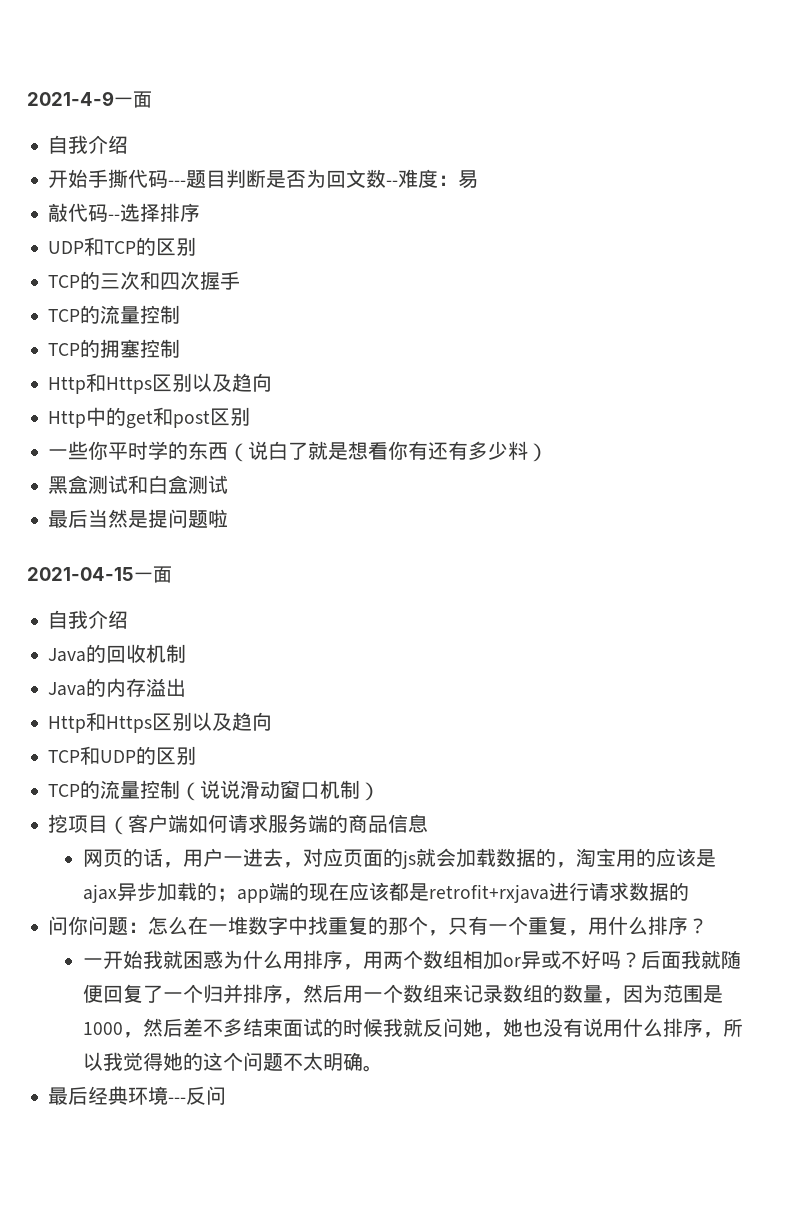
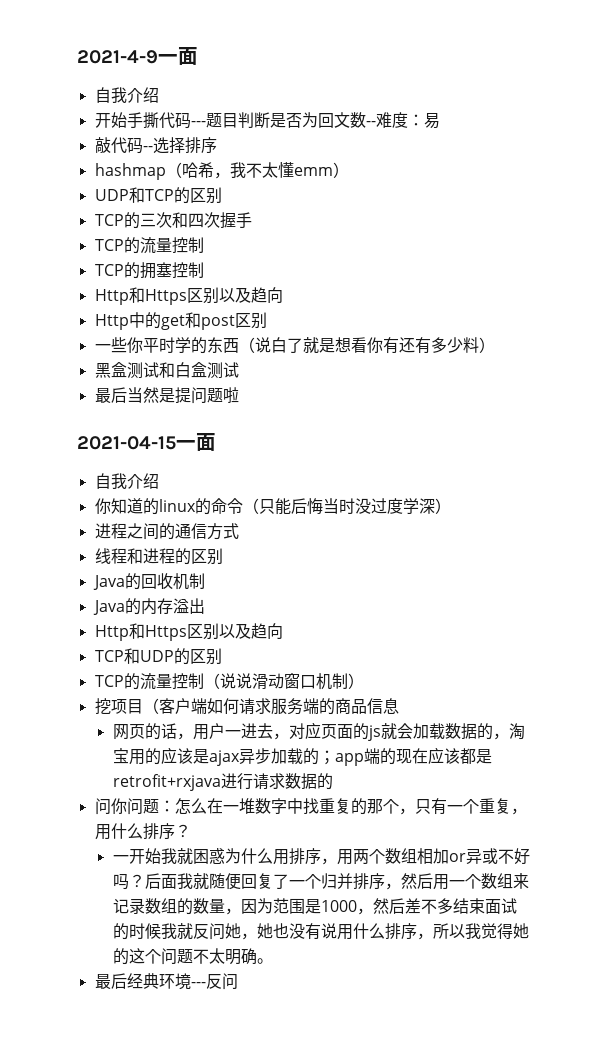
+ hashmap（哈希，我不太懂emm）
+ 你知道的linux的命令（只能后悔当时没过度学深）
+ 进程之间的通信方式
+ 线程和进程的区别

